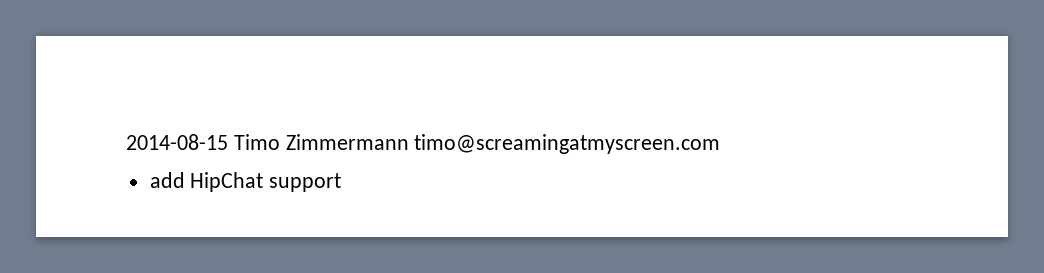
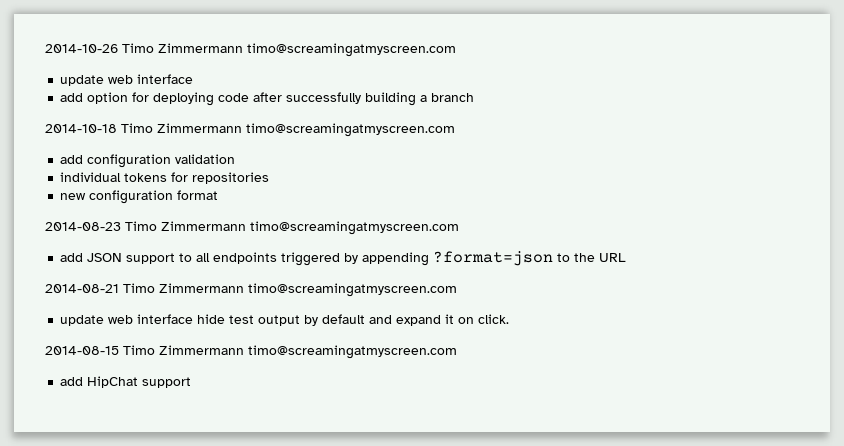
+ 2014-10-26 Timo Zimmermann timo@screamingatmyscreen.com
+ update web interface
+ add option for deploying code after successfully building a branch
+ 2014-10-18 Timo Zimmermann timo@screamingatmyscreen.com
+ add configuration validation
+ individual tokens for repositories
+ new configuration format
+ 2014-08-23 Timo Zimmermann timo@screamingatmyscreen.com
+ add JSON support to all endpoints triggered by appending ?format=json to the URL
+ 2014-08-21 Timo Zimmermann timo@screamingatmyscreen.com
+ update web interface hide test output by default and expand it on click.

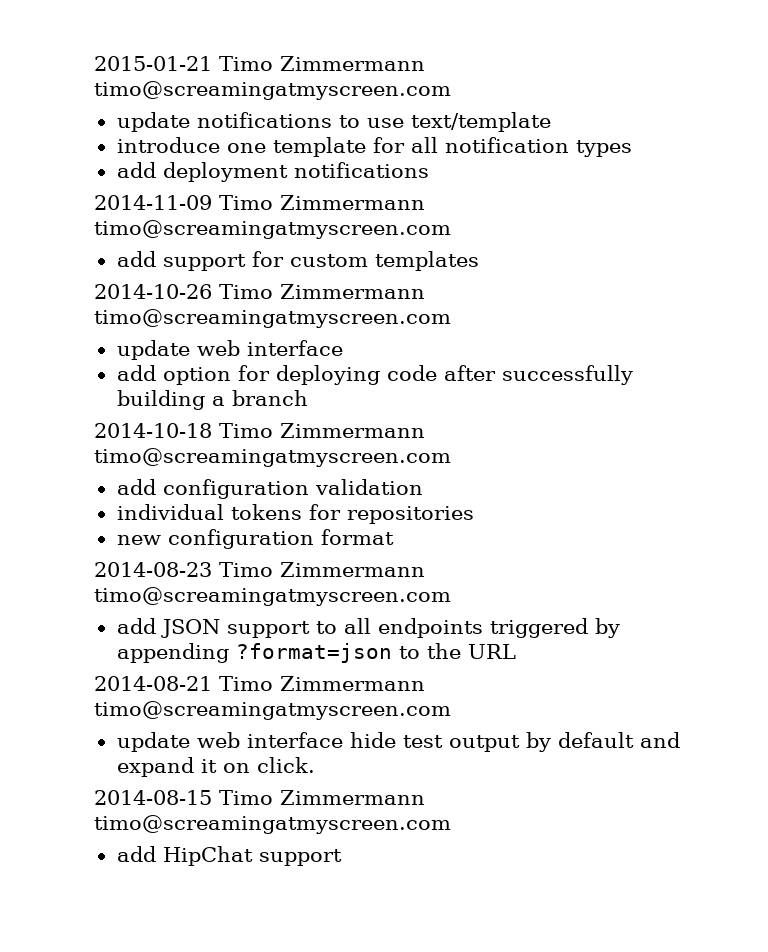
+ 2015-01-21 Timo Zimmermann timo@screamingatmyscreen.com
+ update notifications to use text/template
+ introduce one template for all notification types
+ add deployment notifications
+ 2014-11-09 Timo Zimmermann timo@screamingatmyscreen.com
+ add support for custom templates

